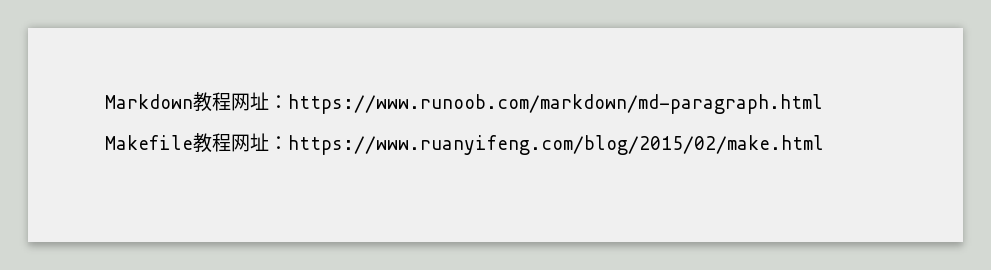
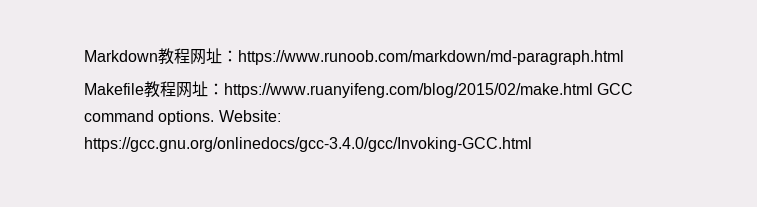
- Makefile教程网址：https://www.ruanyifeng.com/blog/2015/02/make.html
+ Makefile教程网址：https://www.ruanyifeng.com/blog/2015/02/make.html GCC command options. Website: https://gcc.gnu.org/onlinedocs/gcc-3.4.0/gcc/Invoking-GCC.html

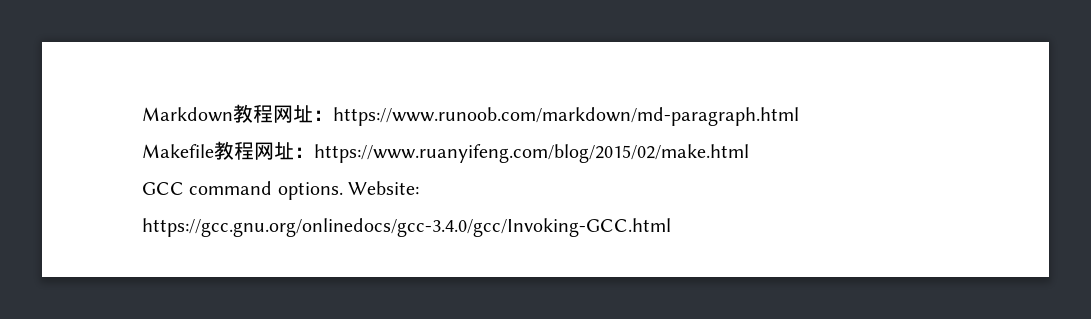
- Makefile教程网址：https://www.ruanyifeng.com/blog/2015/02/make.html GCC command options.
+ Makefile教程网址：https://www.ruanyifeng.com/blog/2015/02/make.html
+ GCC command options.

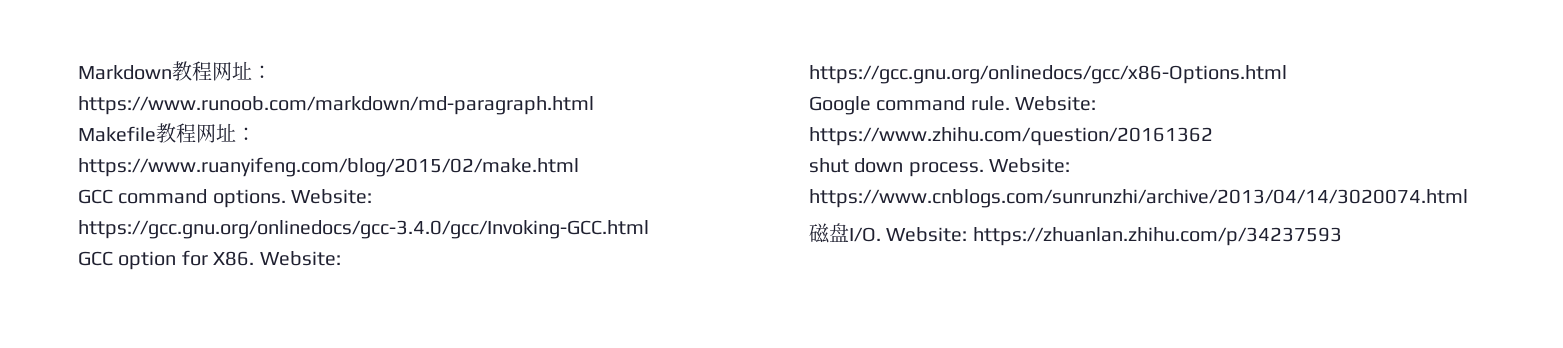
+ GCC option for X86. Website: https://gcc.gnu.org/onlinedocs/gcc/x86-Options.html
+ Google command rule. Website: https://www.zhihu.com/question/20161362
+ shut down process. Website: https://www.cnblogs.com/sunrunzhi/archive/2013/04/14/3020074.html
+ 磁盘I/O. Website: https://zhuanlan.zhihu.com/p/34237593

